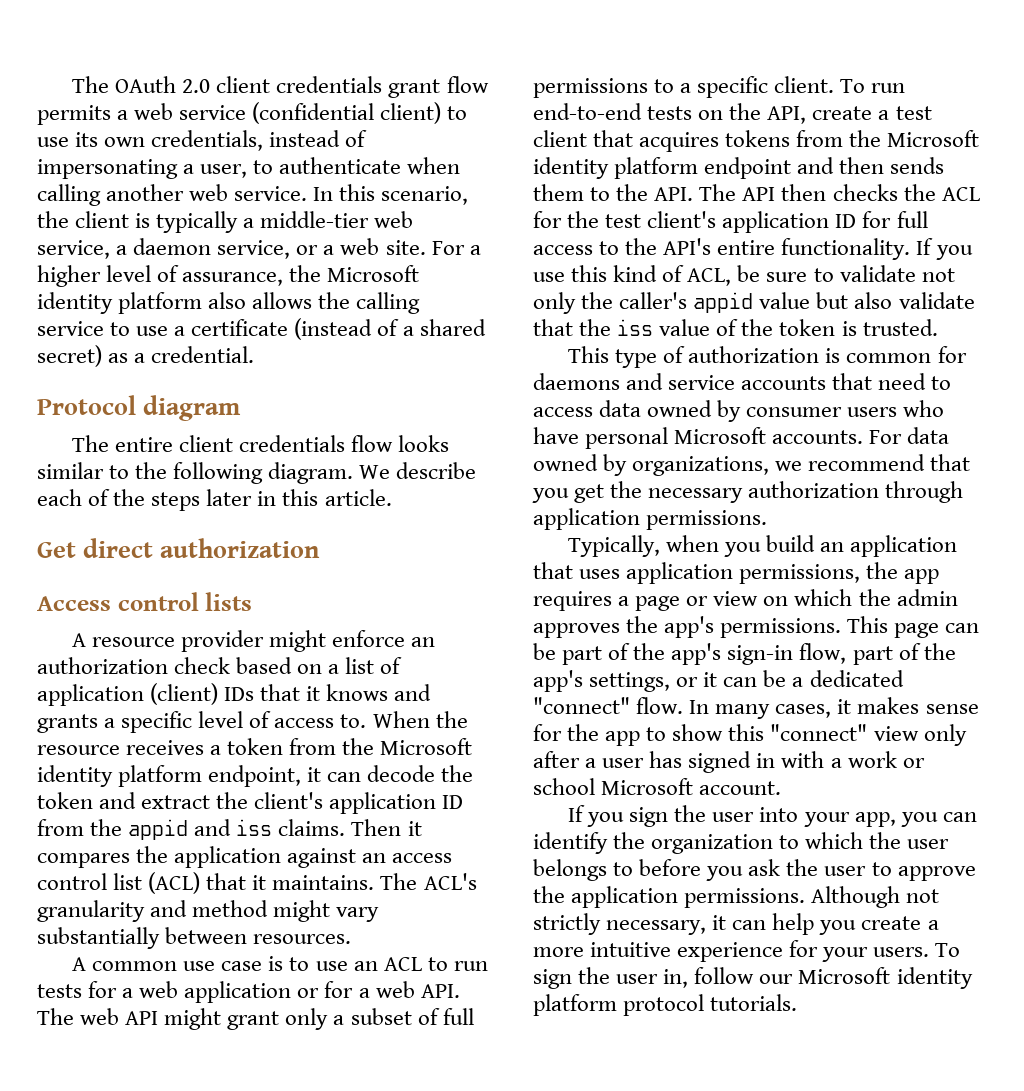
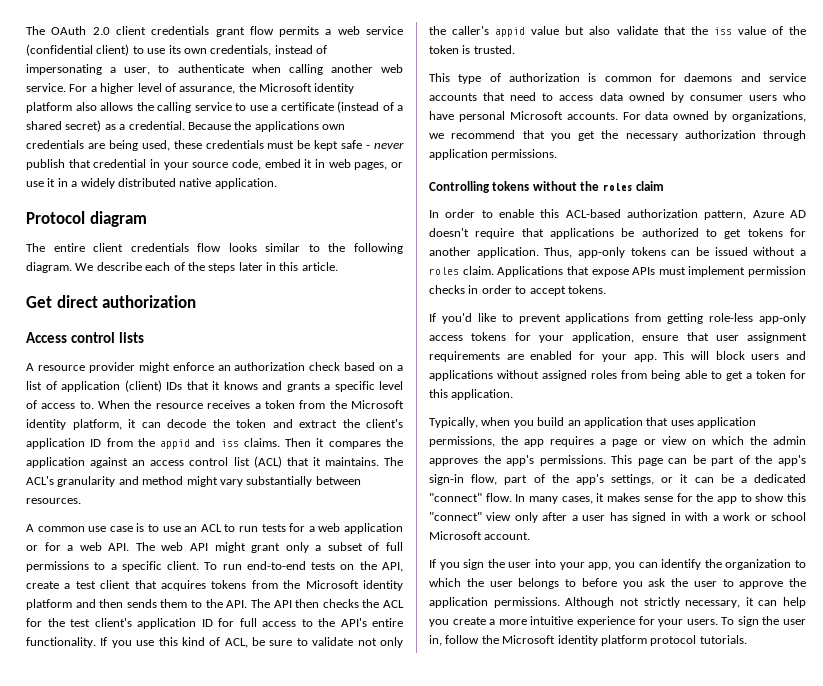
- In this scenario, the client is typically a middle-tier web service, a daemon service, or a web site.
+ Because the applications own credentials are being used, these credentials must be kept safe - never publish that credential in your source code, embed it in web pages, or use it in a widely distributed native application.
- When the resource receives a token from the Microsoft identity platform endpoint, it can decode the token and extract the client's application ID from the appid and iss claims.
+ When the resource receives a token from the Microsoft identity platform, it can decode the token and extract the client's application ID from the appid and iss claims.
- To run end-to-end tests on the API, create a test client that acquires tokens from the Microsoft identity platform endpoint and then sends them to the API. The API then checks the ACL for the test client's application ID for full access to the API's entire functionality.
+ To run end-to-end tests on the API, create a test client that acquires tokens from the Microsoft identity platform and then sends them to the API. The API then checks the ACL for the test client's application ID for full access to the API's entire functionality.
+ Controlling tokens without the roles claim
+ In order to enable this ACL-based authorization pattern, Azure AD doesn't require that applications be authorized to get tokens for another application. Thus, app-only tokens can be issued without a roles claim. Applications that expose APIs must implement permission checks in order to accept tokens.
+ If you'd like to prevent applications from getting role-less app-only access tokens for your application, ensure that user assignment requirements are enabled for your app. This will block users and applications without assigned roles from being able to get a token for this application.
- To sign the user in, follow our Microsoft identity platform protocol tutorials.
+ To sign the user in, follow the Microsoft identity platform protocol tutorials.

